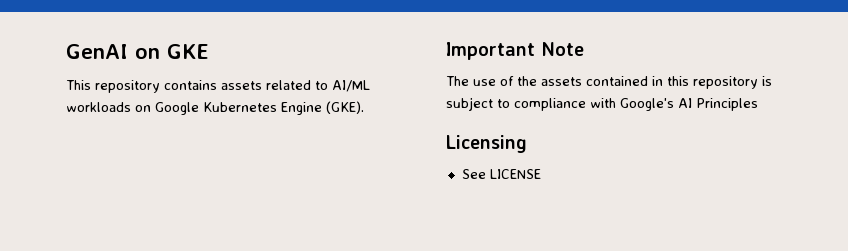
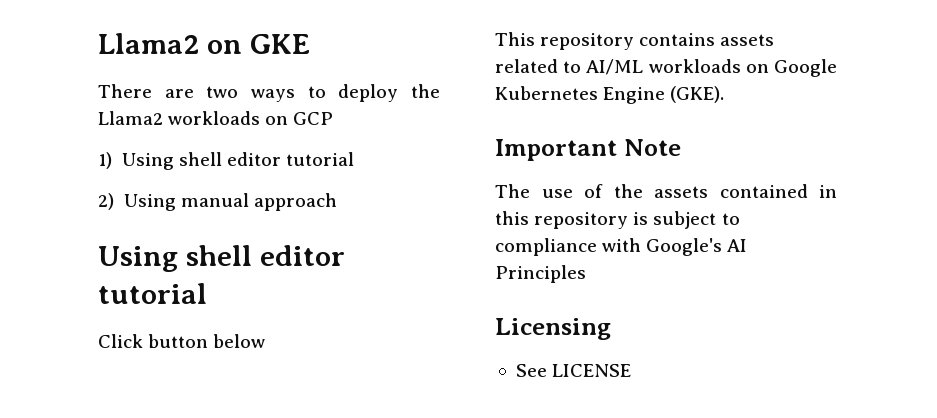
- GenAI on GKE
+ Llama2 on GKE
+ There are two ways to deploy the Llama2 workloads on GCP
+ 1) Using shell editor tutorial
+ 2) Using manual approach
+ Using shell editor tutorial
+ Click button below

